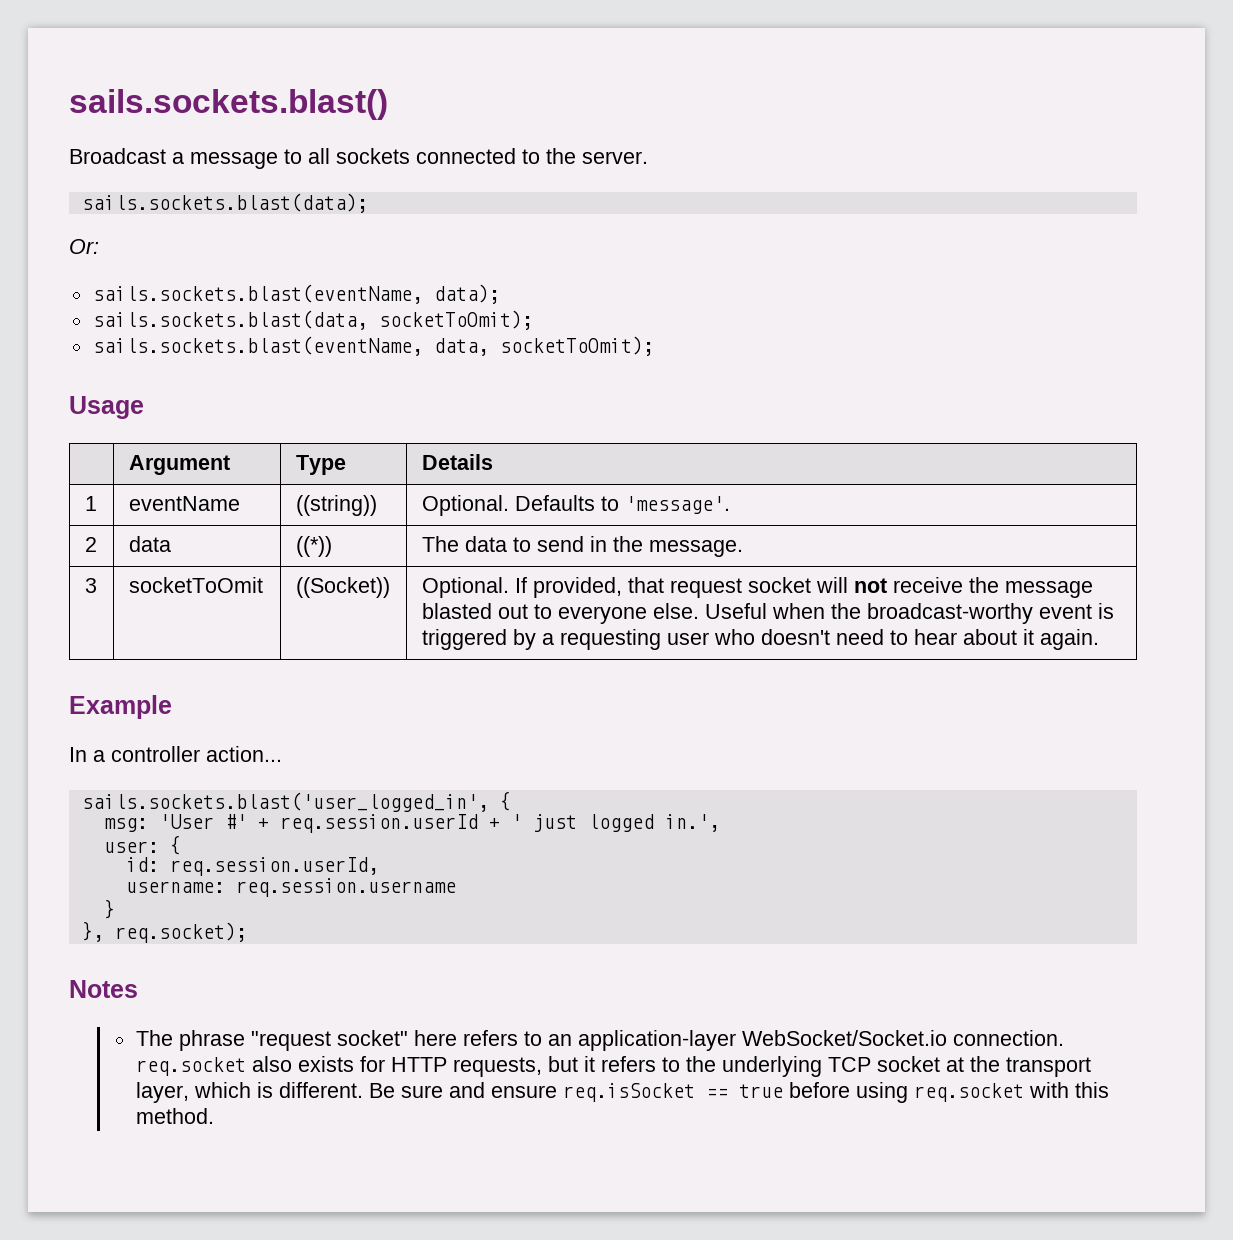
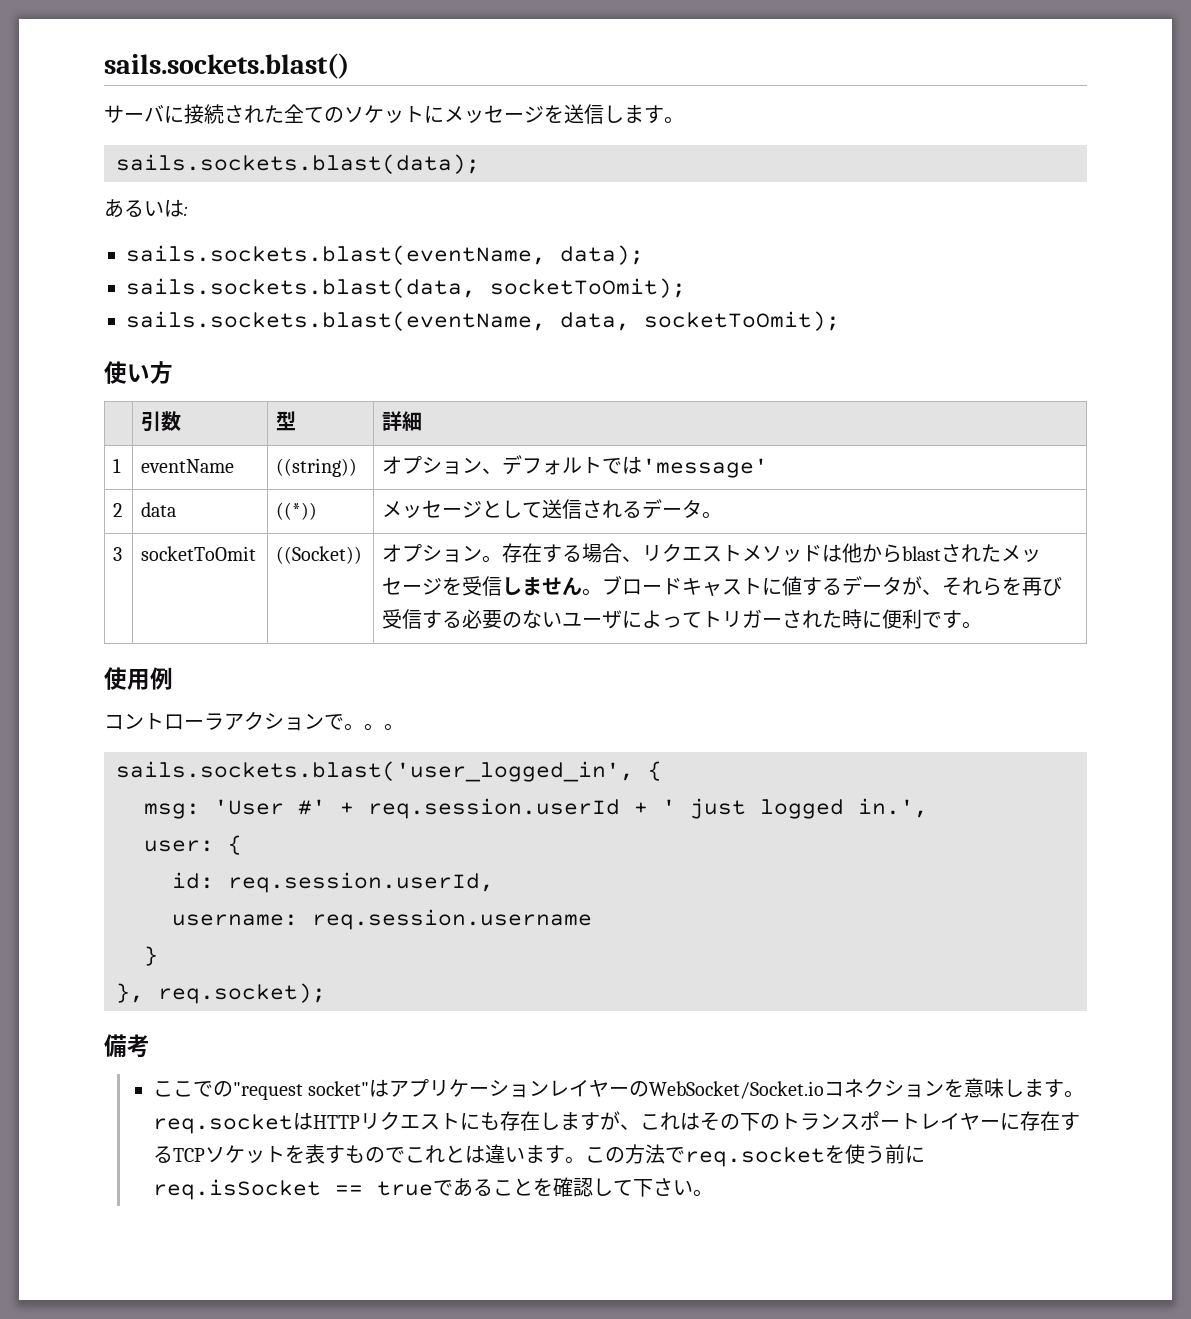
- Broadcast a message to all sockets connected to the server.
+ サーバに接続された全てのソケットにメッセージを送信します。
  sails.sockets.blast(data);
- Or:
+ あるいは:
- Usage
- | Argument | Type | Details
+ 使い方
+ | 引数 | 型 | 詳細
- 1 | eventName | ((string)) | Optional. Defaults to 'message'.
- 2 | data | ((*)) | The data to send in the message.
- 3 | socketToOmit | ((Socket)) | Optional. If provided, that request socket will not receive the message blasted out to everyone else. Useful when the broadcast-worthy event is triggered by a requesting user who doesn't need to hear about it again.
- Example
- In a controller action...
+ 1 | eventName | ((string)) | オプション、デフォルトでは'message'
+ 2 | data | ((*)) | メッセージとして送信されるデータ。
+ 3 | socketToOmit | ((Socket)) | オプション。存在する場合、リクエストメソッドは他からblastされたメッセージを受信しません。ブロードキャストに値するデータが、それらを再び受信する必要のないユーザによってトリガーされた時に便利です。
+ 使用例
+ コントローラアクションで。。。
- Notes
- The phrase "request socket" here refers to an application-layer WebSocket/Socket.io connection. req.socket also exists for HTTP requests, but it refers to the underlying TCP socket at the transport layer, which is different. Be sure and ensure req.isSocket == true before using req.socket with this method.
+ 備考
+ ここでの"request socket"はアプリケーションレイヤーのWebSocket/Socket.ioコネクションを意味します。req.socketはHTTPリクエストにも存在しますが、これはその下のトランスポートレイヤーに存在するTCPソケットを表すものでこれとは違います。この方法でreq.socketを使う前にreq.isSocket == trueであることを確認して下さい。

